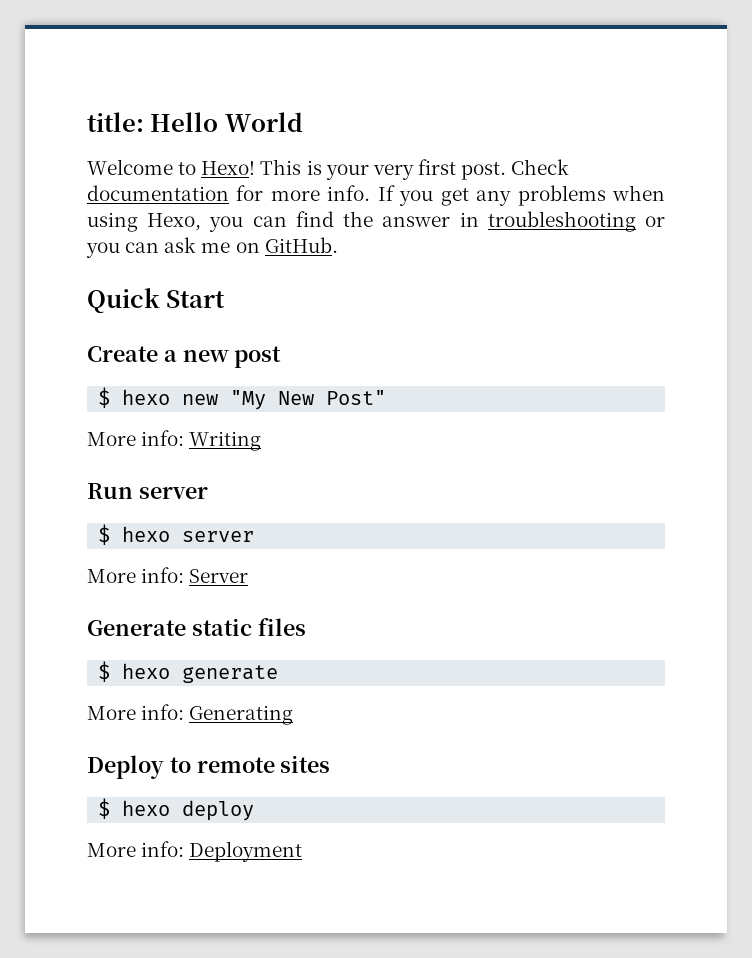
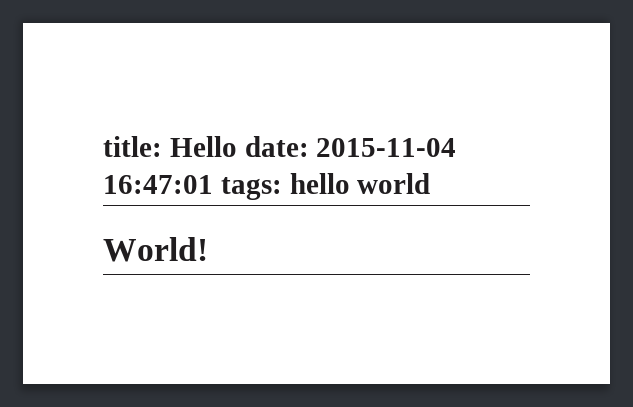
- title: Hello World
- Welcome to Hexo! This is your very first post. Check documentation for more info. If you get any problems when using Hexo, you can find the answer in troubleshooting or you can ask me on GitHub.
- Quick Start
- Create a new post
- $ hexo new "My New Post"
- More info: Writing
- Run server
- $ hexo server
- More info: Server
- Generate static files
- $ hexo generate
- More info: Generating
- Deploy to remote sites
- $ hexo deploy
- More info: Deployment
+ title: Hello date: 2015-11-04 16:47:01 tags: hello world
+ World!

